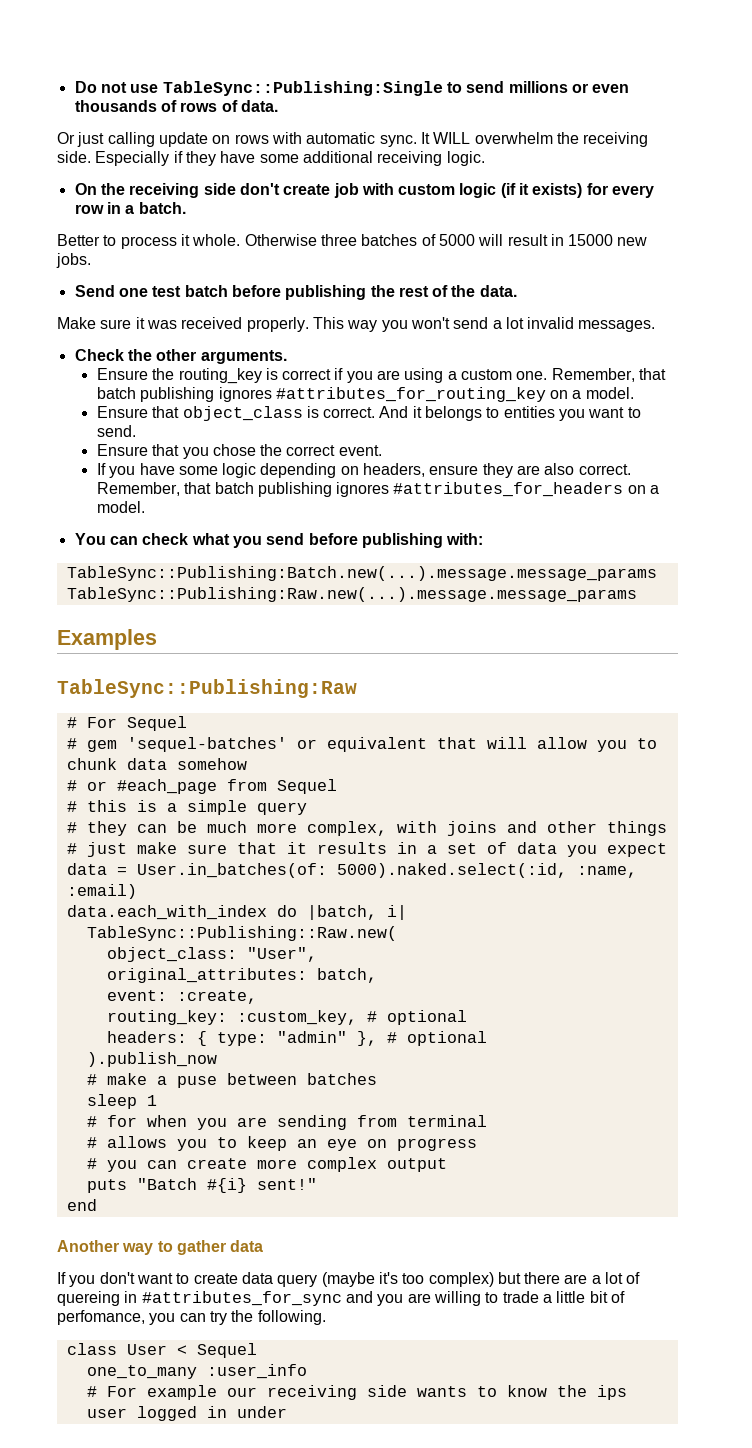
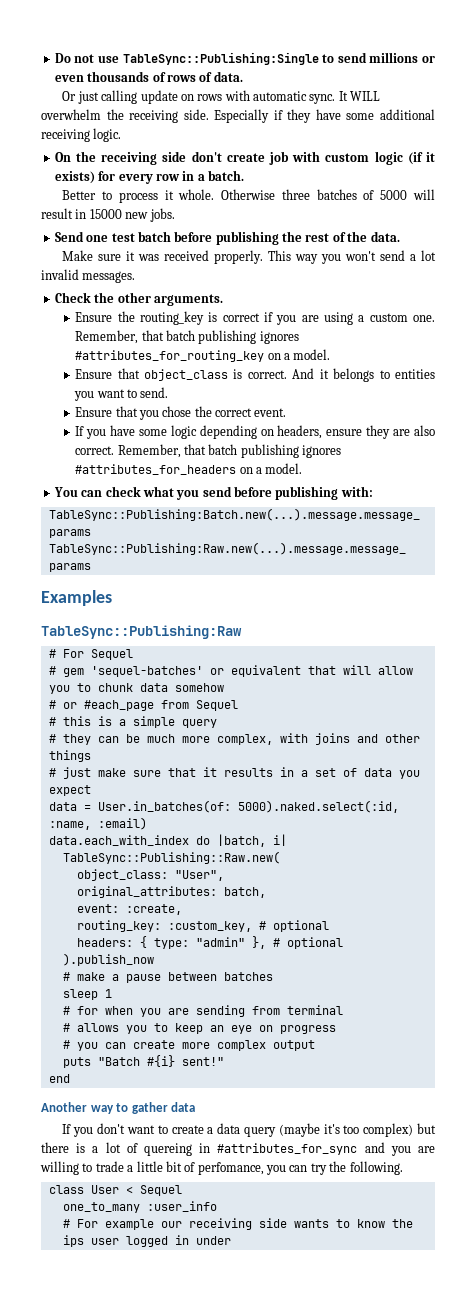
- # make a puse between batches
+ # make a pause between batches
- If you don't want to create data query (maybe it's too complex) but there are a lot of quereing in #attributes_for_sync and you are willing to trade a little bit of perfomance, you can try the following.
+ If you don't want to create a data query (maybe it's too complex) but there is a lot of quereing in #attributes_for_sync and you are willing to trade a little bit of perfomance, you can try the following.

